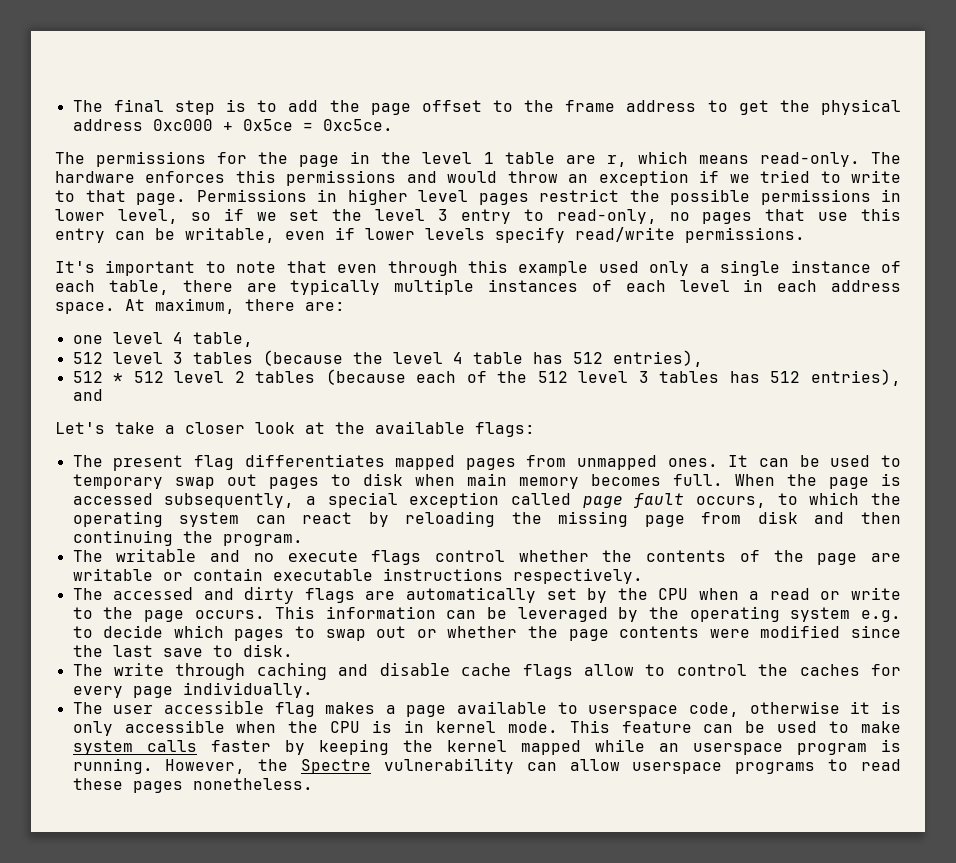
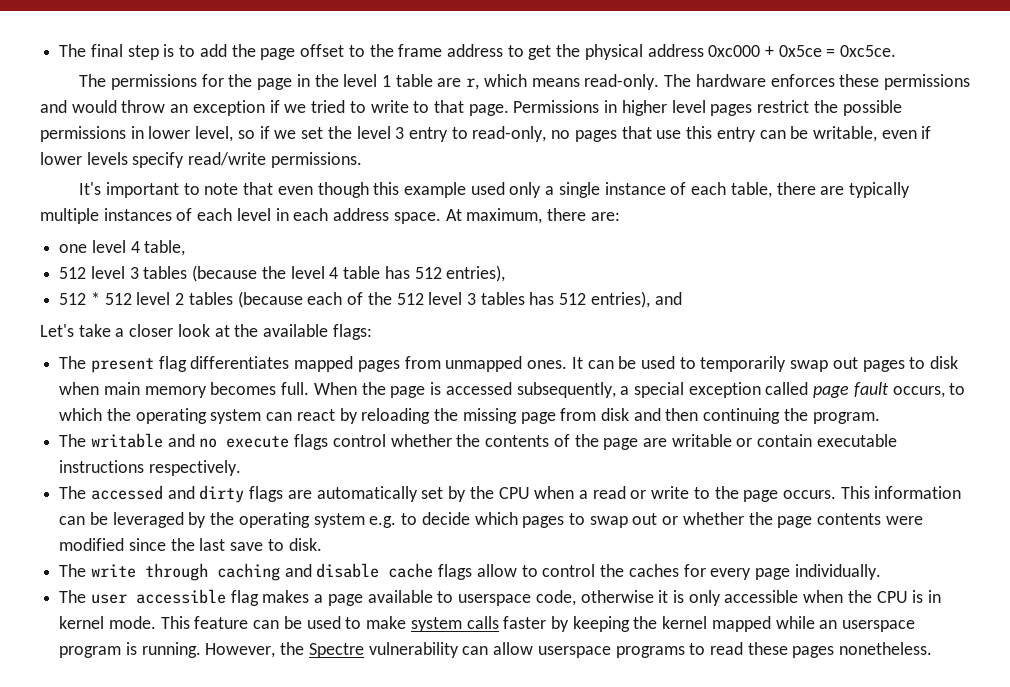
- The hardware enforces this permissions and would throw an exception if we tried to write to that page.
+ The hardware enforces these permissions and would throw an exception if we tried to write to that page.
- It's important to note that even through this example used only a single instance of each table, there are typically multiple instances of each level in each address space.
+ It's important to note that even though this example used only a single instance of each table, there are typically multiple instances of each level in each address space.
- It can be used to temporary swap out pages to disk when main memory becomes full.
+ It can be used to temporarily swap out pages to disk when main memory becomes full.

